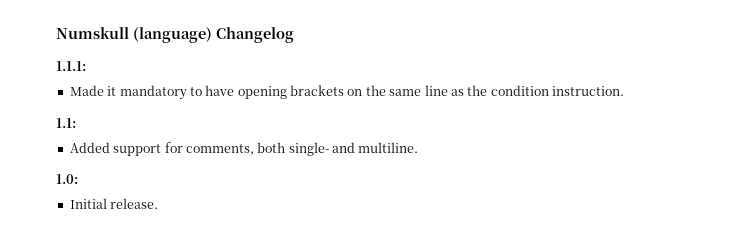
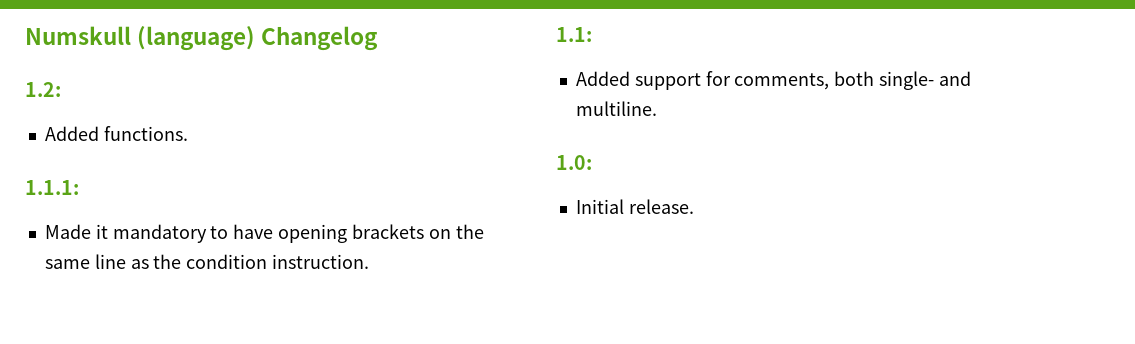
+ 1.2:
+ Added functions.

